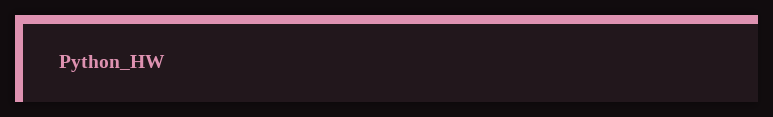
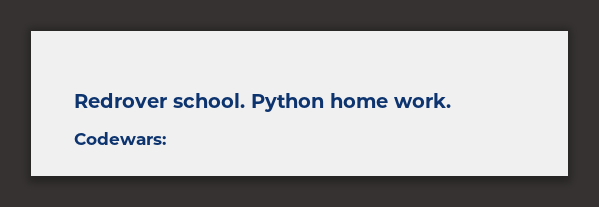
- Python_HW
+ Redrover school. Python home work.
+ Codewars:

